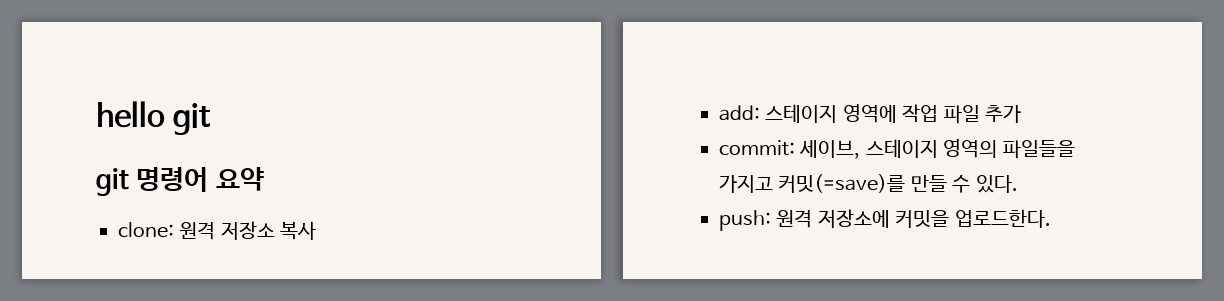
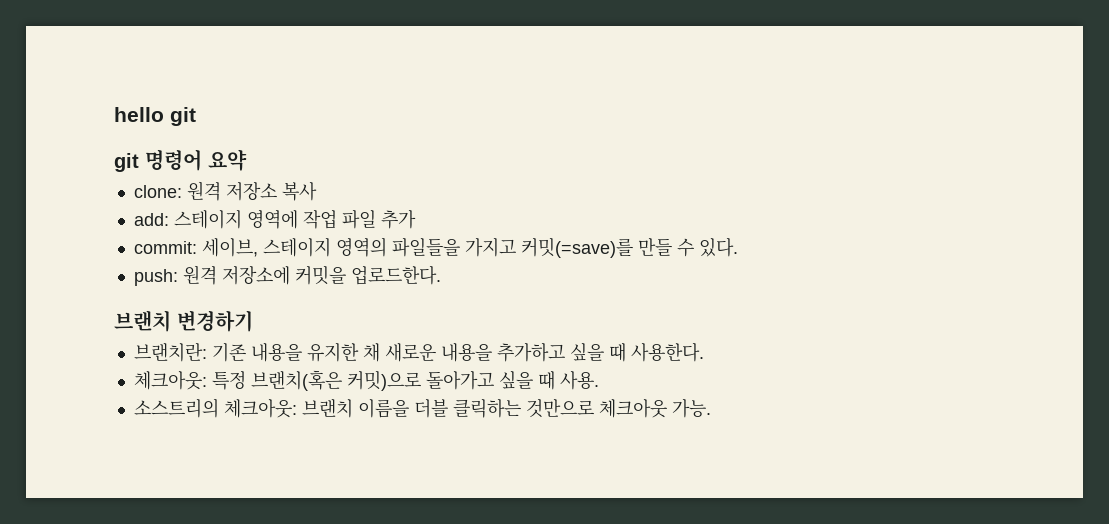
+ 브랜치 변경하기
+ 브랜치란: 기존 내용을 유지한 채 새로운 내용을 추가하고 싶을 때 사용한다.
+ 체크아웃: 특정 브랜치(혹은 커밋)으로 돌아가고 싶을 때 사용.
+ 소스트리의 체크아웃: 브랜치 이름을 더블 클릭하는 것만으로 체크아웃 가능.

